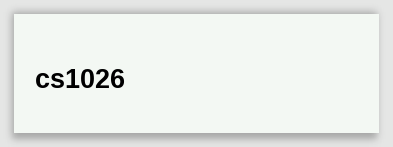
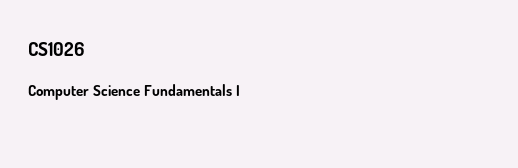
- cs1026
+ CS1026
+ Computer Science Fundamentals I

